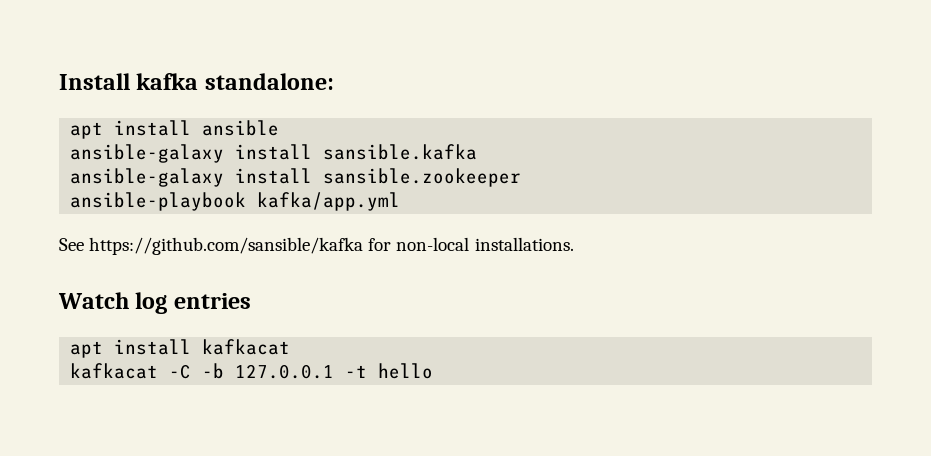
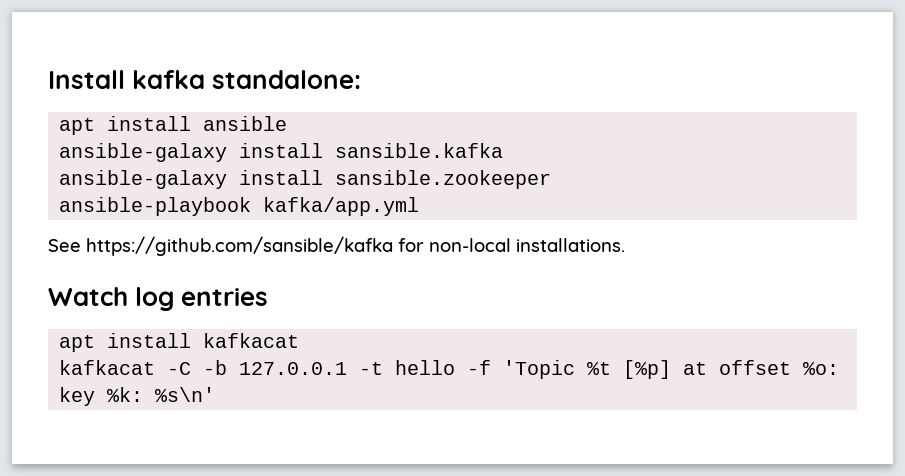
- kafkacat -C -b 127.0.0.1 -t hello
+ kafkacat -C -b 127.0.0.1 -t hello -f 'Topic %t [%p] at offset %o: key %k: %s\n'

